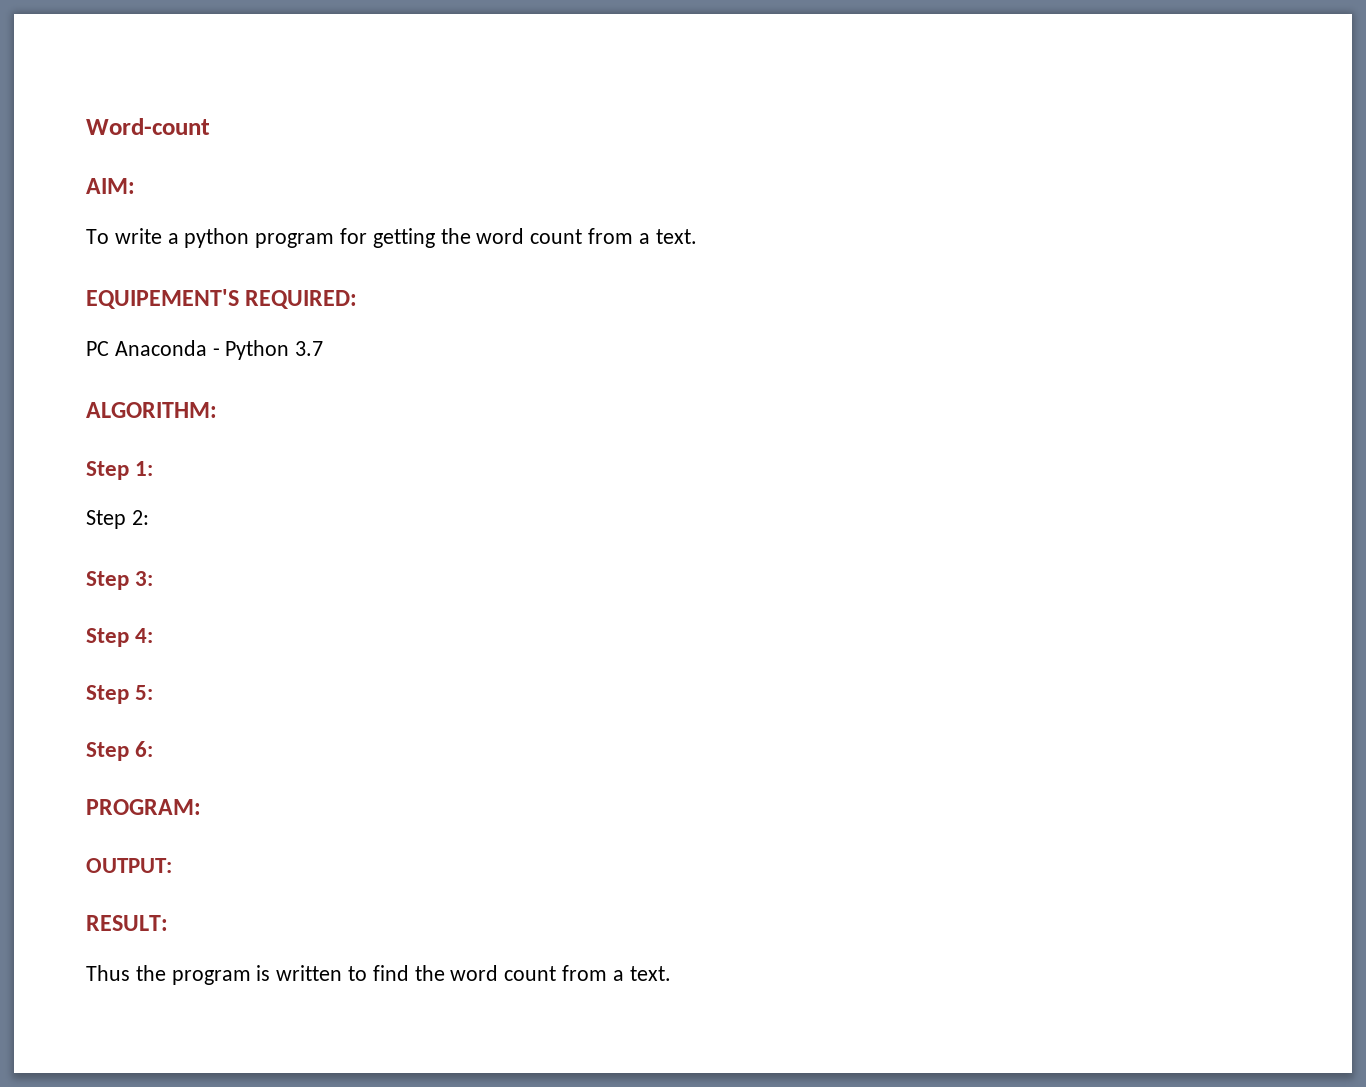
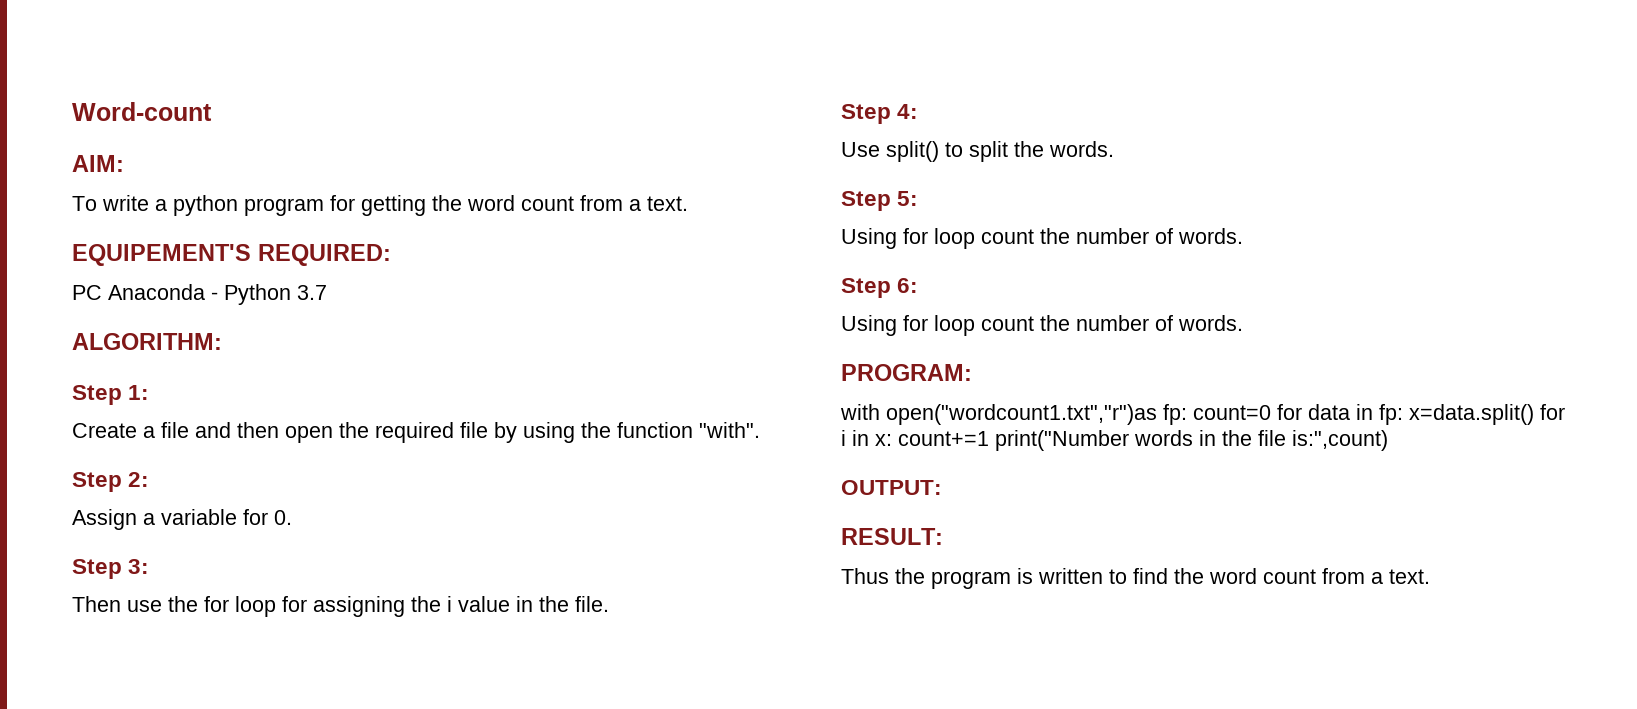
+ Create a file and then open the required file by using the function "with".
  Step 2:
+ Assign a variable for 0.
  Step 3:
+ Then use the for loop for assigning the i value in the file.
  Step 4:
+ Use split() to split the words.
  Step 5:
+ Using for loop count the number of words.
  Step 6:
+ Using for loop count the number of words.
  PROGRAM:
+ with open("wordcount1.txt","r")as fp: count=0 for data in fp: x=data.split() for i in x: count+=1 print("Number words in the file is:",count)

